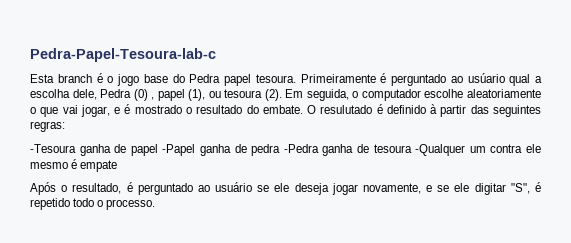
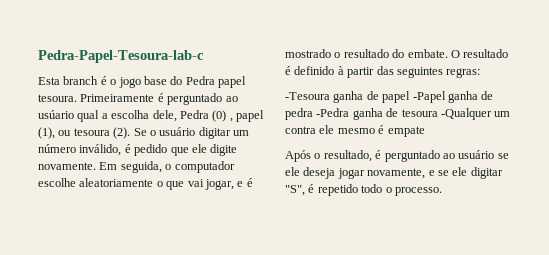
+ Se o usuário digitar um número inválido, é pedido que ele digite novamente.
- O resulutado é definido à partir das seguintes regras:
+ O resultado é definido à partir das seguintes regras:

